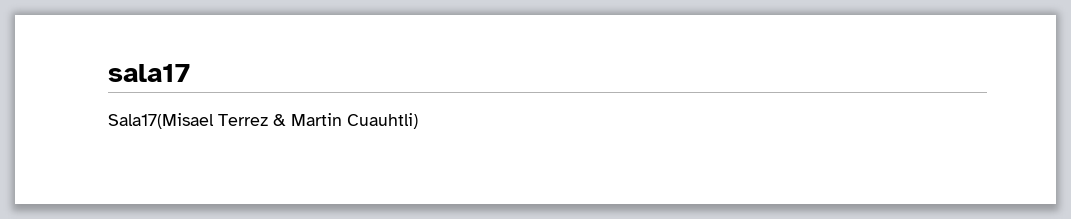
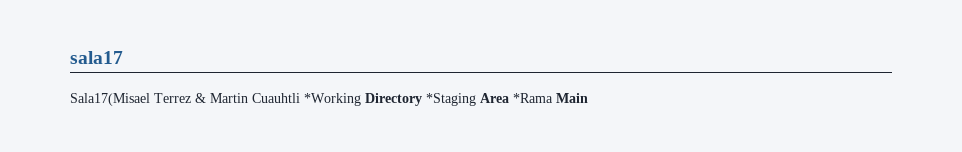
- Sala17(Misael Terrez & Martin Cuauhtli)
+ Sala17(Misael Terrez & Martin Cuauhtli *Working Directory *Staging Area *Rama Main

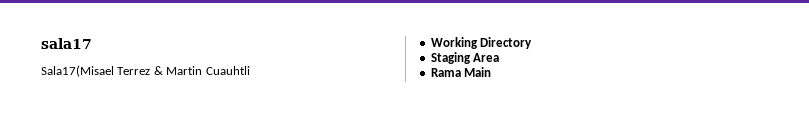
- Sala17(Misael Terrez & Martin Cuauhtli *Working Directory *Staging Area *Rama Main
+ Sala17(Misael Terrez & Martin Cuauhtli
+ Working Directory
+ Staging Area
+ Rama Main

